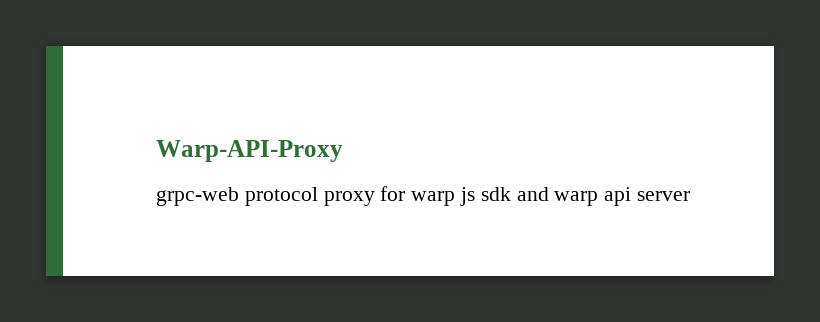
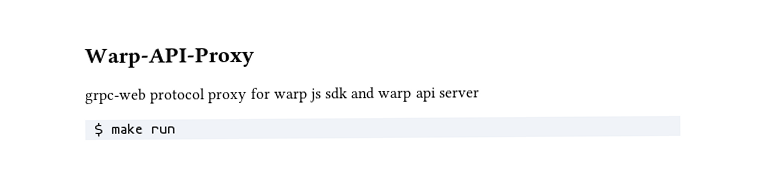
+ $ make run

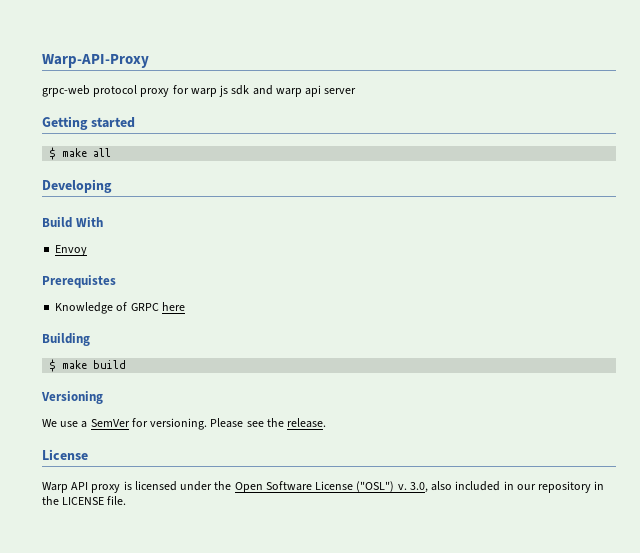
- $ make run
+ Getting started
+ $ make all
+ Developing
+ Build With
+ Envoy
+ Prerequistes
+ Knowledge of GRPC here
+ Building
+ $ make build
+ Versioning
+ We use a SemVer for versioning. Please see the release.
+ License
+ Warp API proxy is licensed under the Open Software License ("OSL") v. 3.0, also included in our repository in the LICENSE file.

